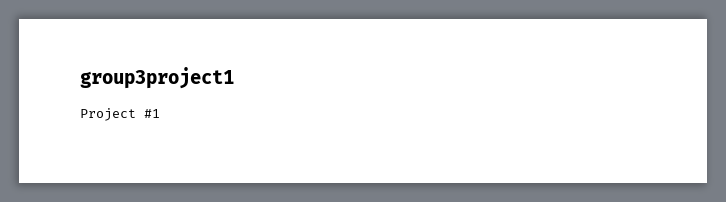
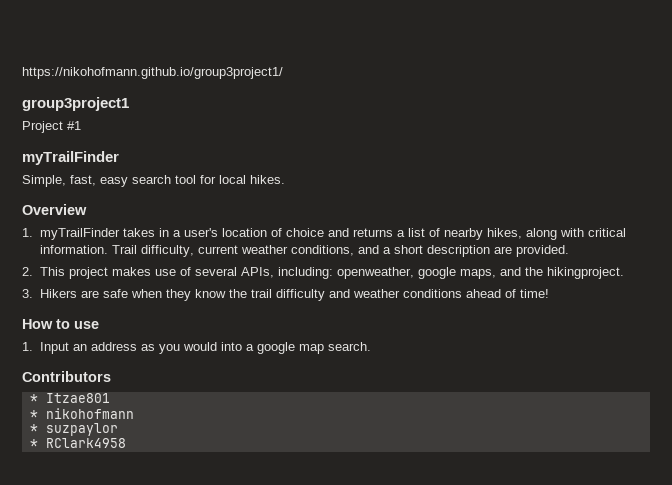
+ https://nikohofmann.github.io/group3project1/
  Project #1
+ myTrailFinder
+ Simple, fast, easy search tool for local hikes.
+ Overview
+ 1. myTrailFinder takes in a user's location of choice and returns a list of nearby hikes, along with critical information. Trail difficulty, current weather conditions, and a short description are provided.
+ 2. This project makes use of several APIs, including: openweather, google maps, and the hikingproject.
+ 3. Hikers are safe when they know the trail difficulty and weather conditions ahead of time!
+ How to use
+ 1. Input an address as you would into a google map search.
+ Contributors
+ * Itzae801
+ * nikohofmann
+ * suzpaylor
+ * RClark4958

